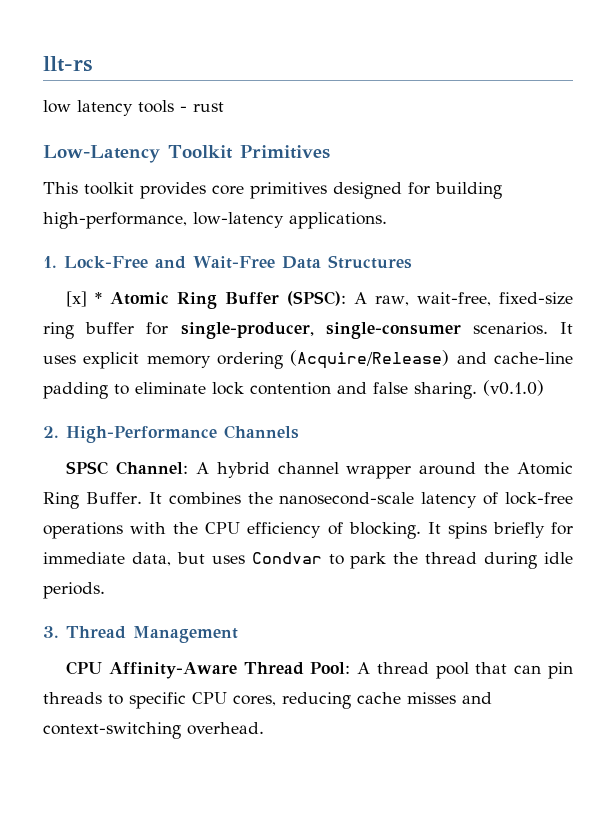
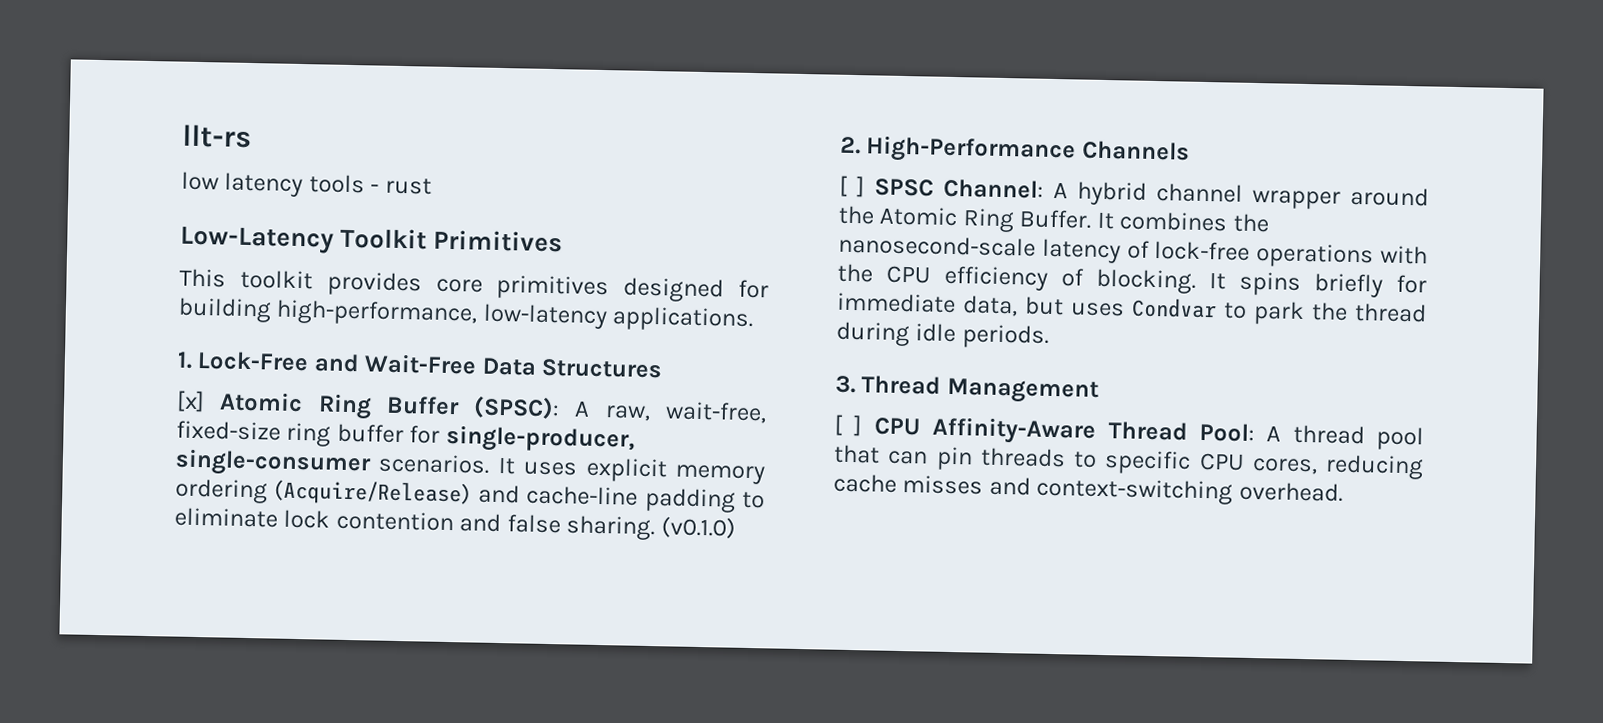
- [x] * Atomic Ring Buffer (SPSC): A raw, wait-free, fixed-size ring buffer for single-producer, single-consumer scenarios.
+ [x] Atomic Ring Buffer (SPSC): A raw, wait-free, fixed-size ring buffer for single-producer, single-consumer scenarios.
- SPSC Channel: A hybrid channel wrapper around the Atomic Ring Buffer.
+ [ ] SPSC Channel: A hybrid channel wrapper around the Atomic Ring Buffer.
- CPU Affinity-Aware Thread Pool: A thread pool that can pin threads to specific CPU cores, reducing cache misses and context-switching overhead.
+ [ ] CPU Affinity-Aware Thread Pool: A thread pool that can pin threads to specific CPU cores, reducing cache misses and context-switching overhead.

